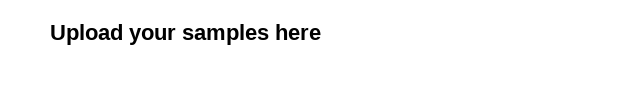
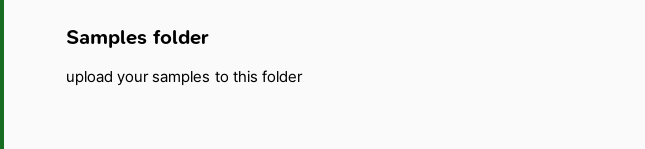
- Upload your samples here
+ Samples folder
+ upload your samples to this folder

